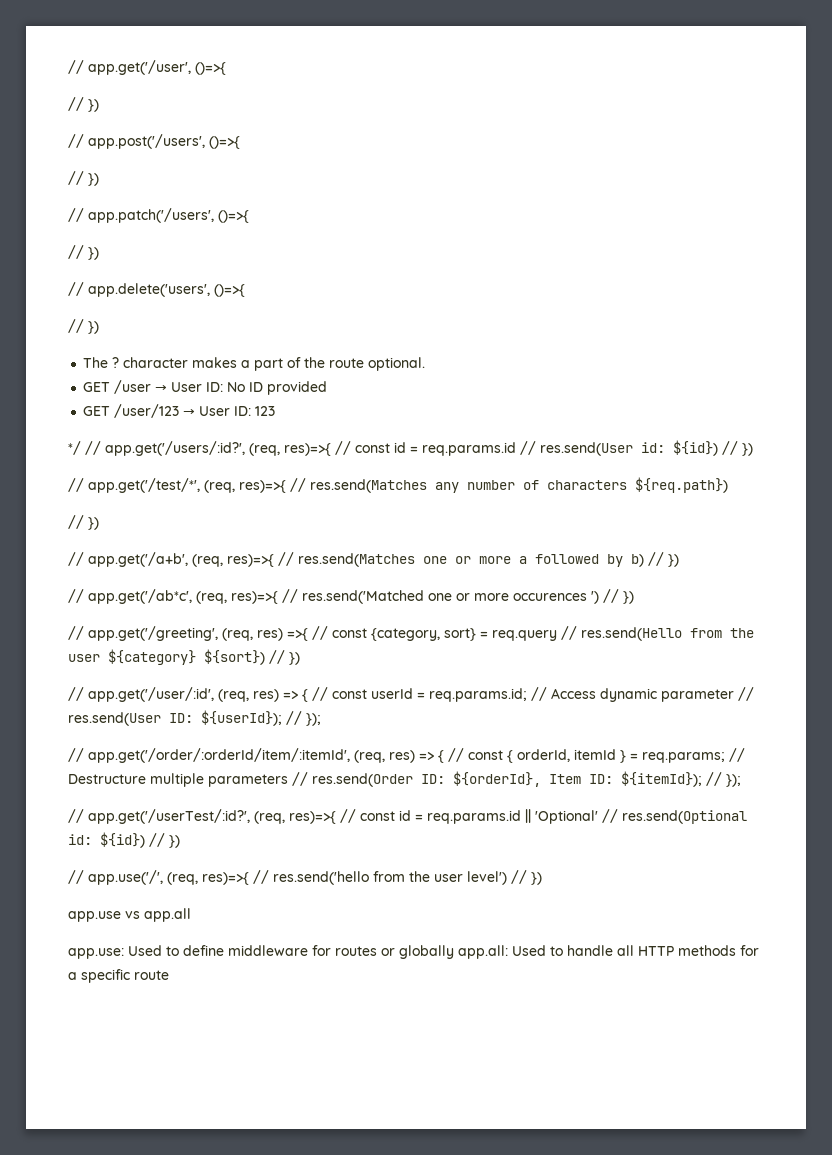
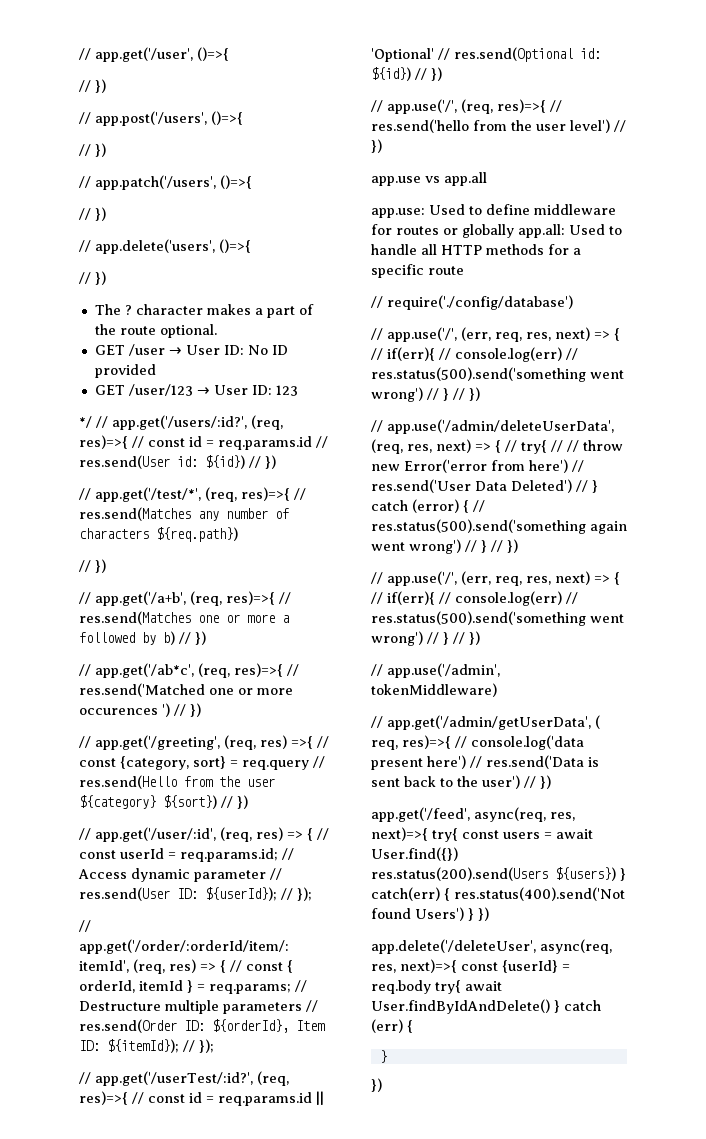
+ // require('./config/database')
+ // app.use('/', (err, req, res, next) => { // if(err){ // console.log(err) // res.status(500).send('something went wrong') // } // })
+ // app.use('/admin/deleteUserData', (req, res, next) => { // try{ // // throw new Error('error from here') // res.send('User Data Deleted') // } catch (error) { // res.status(500).send('something again went wrong') // } // })
+ // app.use('/', (err, req, res, next) => { // if(err){ // console.log(err) // res.status(500).send('something went wrong') // } // })
+ // app.use('/admin', tokenMiddleware)
+ // app.get('/admin/getUserData', ( req, res)=>{ // console.log('data present here') // res.send('Data is sent back to the user') // })
+ app.get('/feed', async(req, res, next)=>{ try{ const users = await User.find({}) res.status(200).send(Users ${users}) } catch(err) { res.status(400).send('Not found Users') } })
+ app.delete('/deleteUser', async(req, res, next)=>{ const {userId} = req.body try{ await User.findByIdAndDelete() } catch (err) {
+ }
+ })

